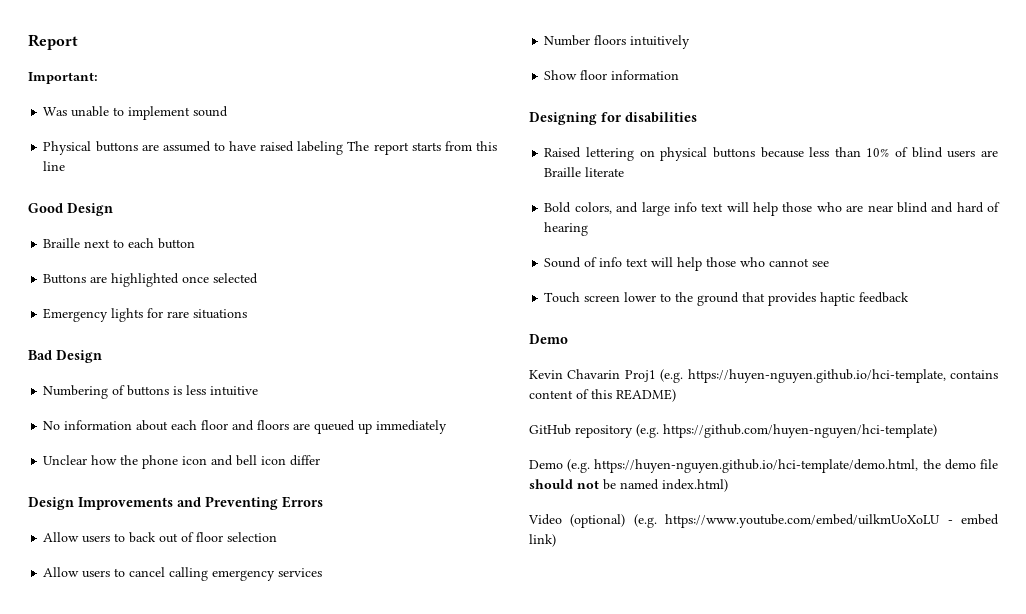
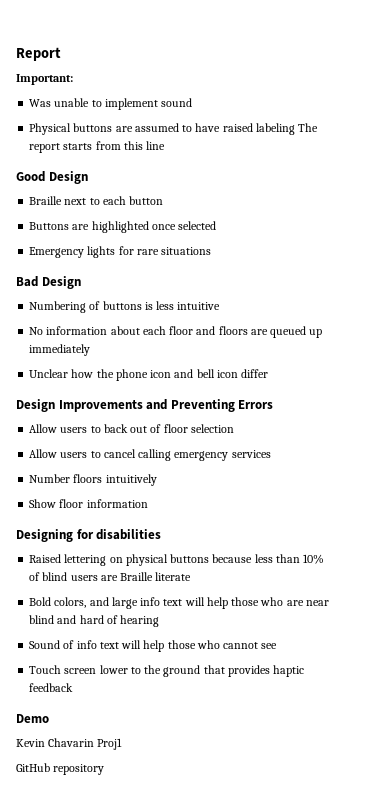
- Kevin Chavarin Proj1 (e.g. https://huyen-nguyen.github.io/hci-template, contains content of this README)
- GitHub repository (e.g. https://github.com/huyen-nguyen/hci-template)
- Demo (e.g. https://huyen-nguyen.github.io/hci-template/demo.html, the demo file should not be named index.html)
- Video (optional) (e.g. https://www.youtube.com/embed/uilkmUoXoLU - embed link)
+ Kevin Chavarin Proj1
+ GitHub repository

